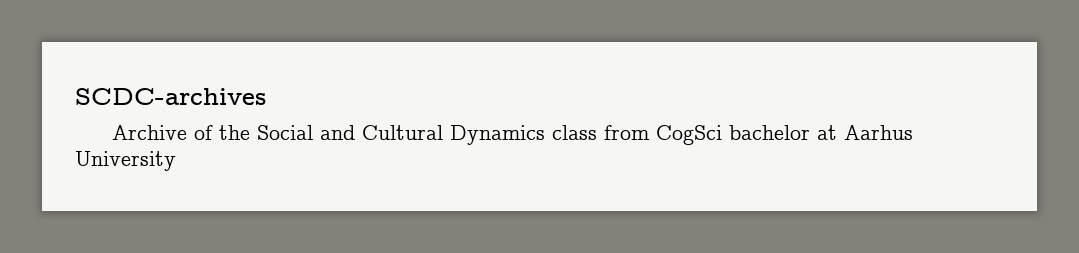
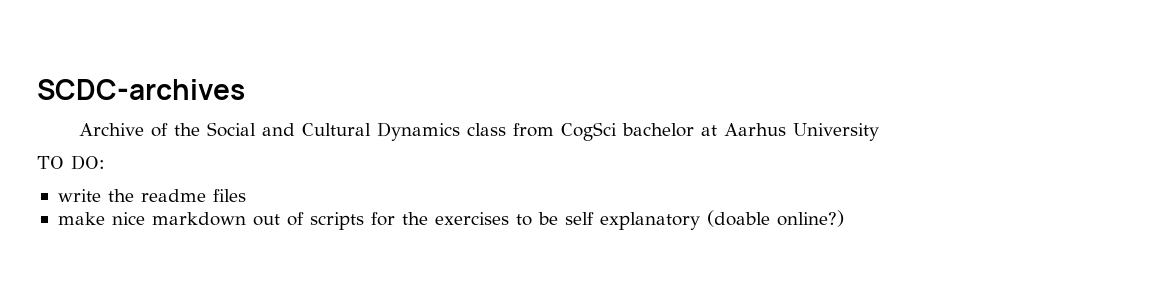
+ TO DO:
+ write the readme files
+ make nice markdown out of scripts for the exercises to be self explanatory (doable online?)

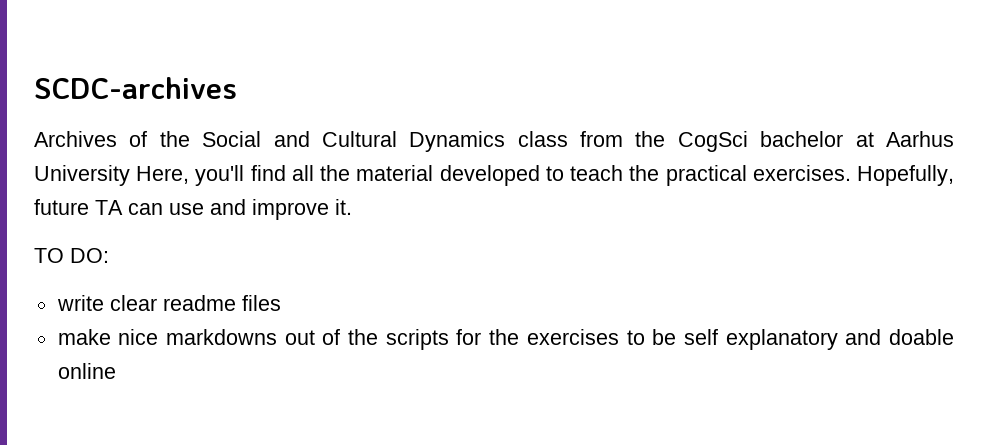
- Archive of the Social and Cultural Dynamics class from CogSci bachelor at Aarhus University
+ Archives of the Social and Cultural Dynamics class from the CogSci bachelor at Aarhus University Here, you'll find all the material developed to teach the practical exercises. Hopefully, future TA can use and improve it.
- write the readme files
+ write clear readme files
- make nice markdown out of scripts for the exercises to be self explanatory (doable online?)
+ make nice markdowns out of the scripts for the exercises to be self explanatory and doable online

